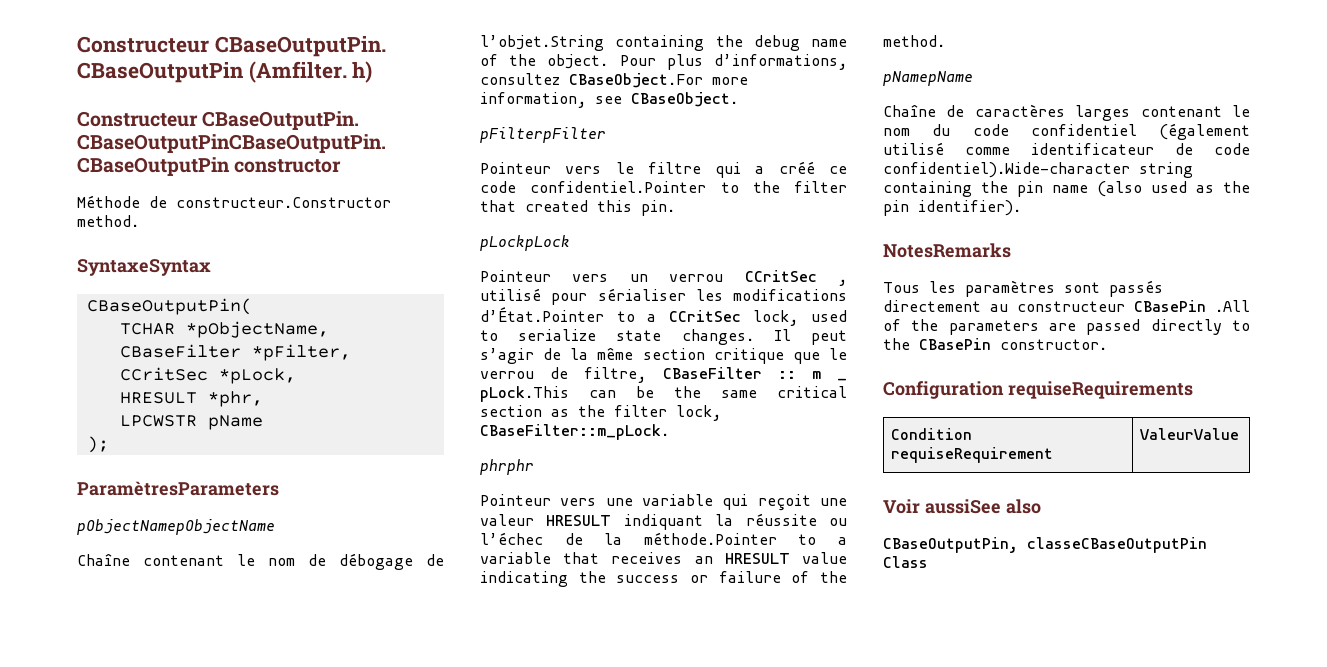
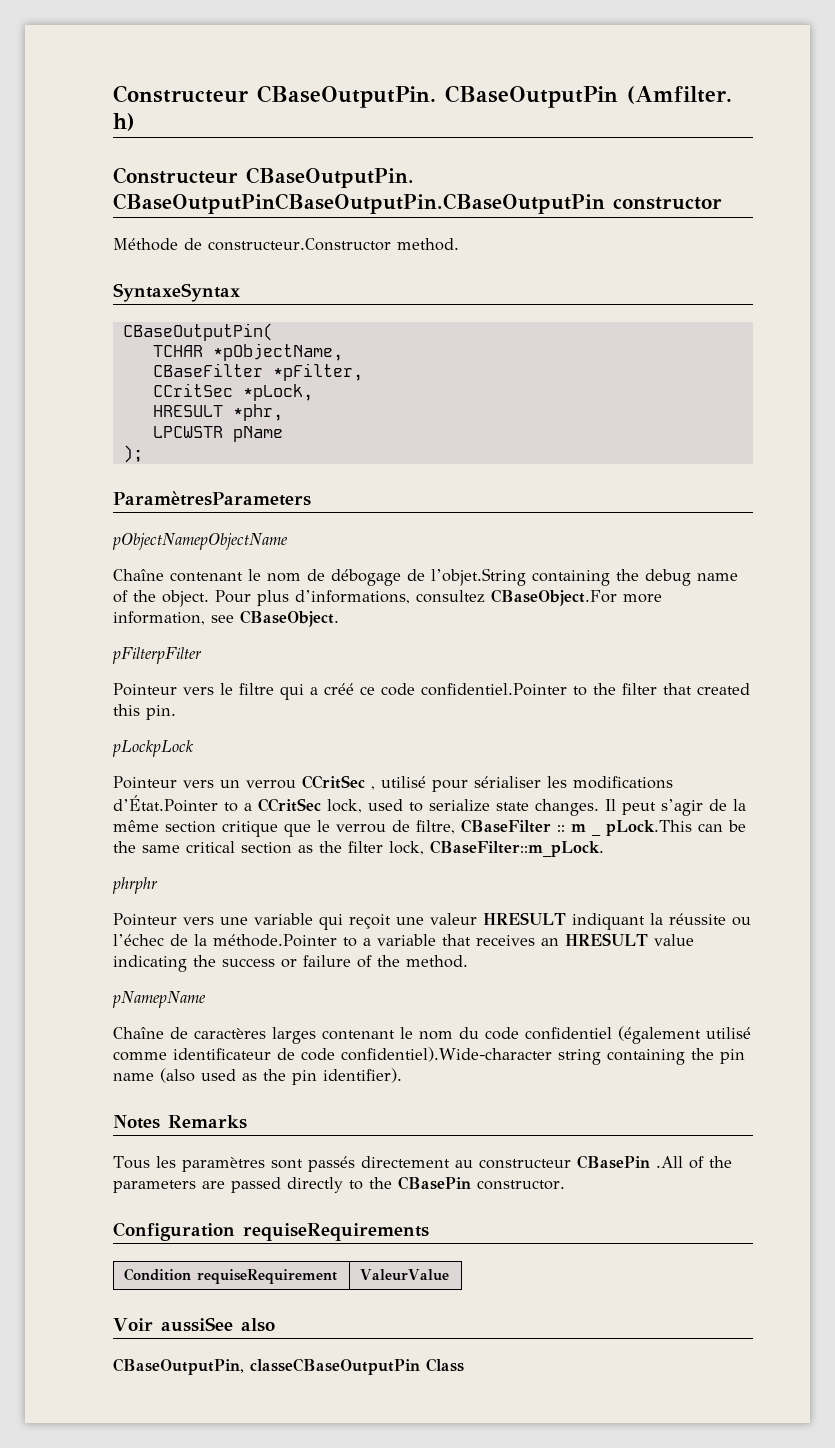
- NotesRemarks
+ Notes Remarks

